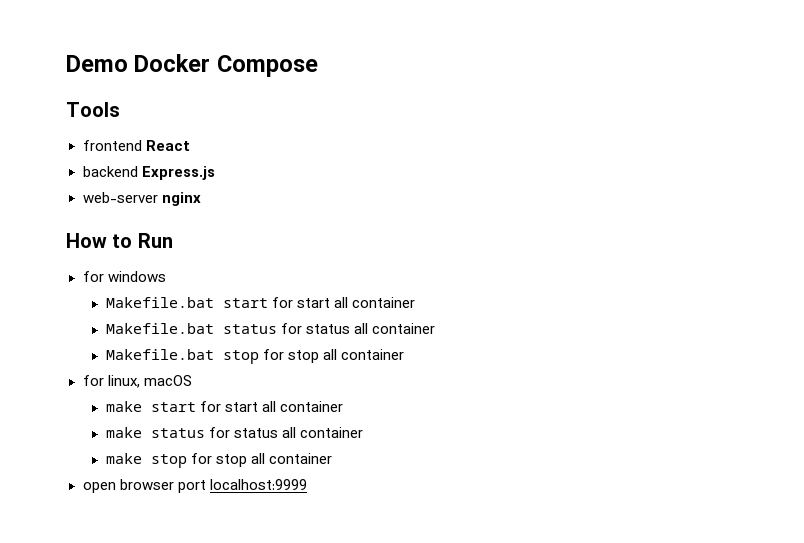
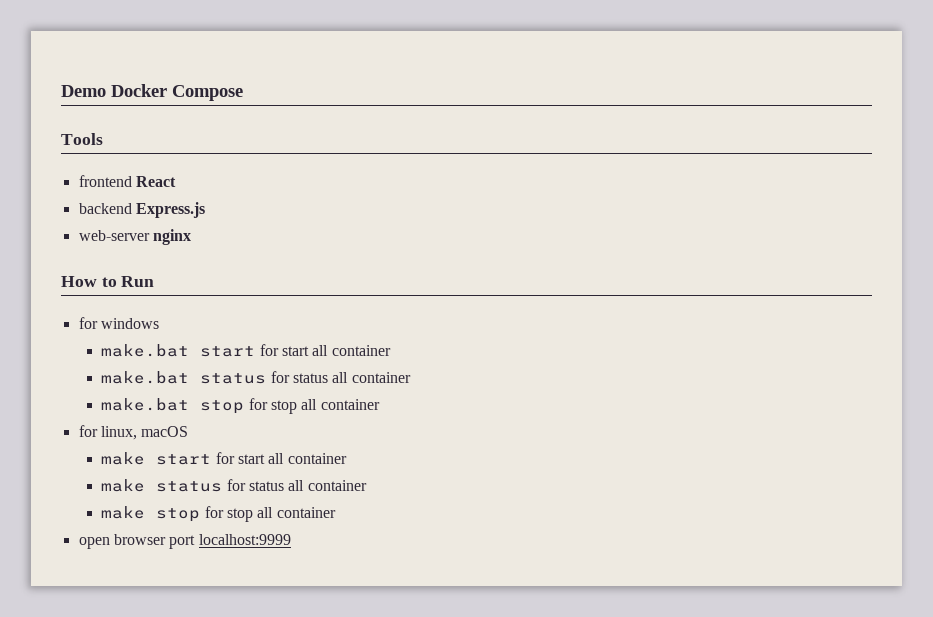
- Makefile.bat start for start all container
- Makefile.bat status for status all container
- Makefile.bat stop for stop all container
+ make.bat start for start all container
+ make.bat status for status all container
+ make.bat stop for stop all container

